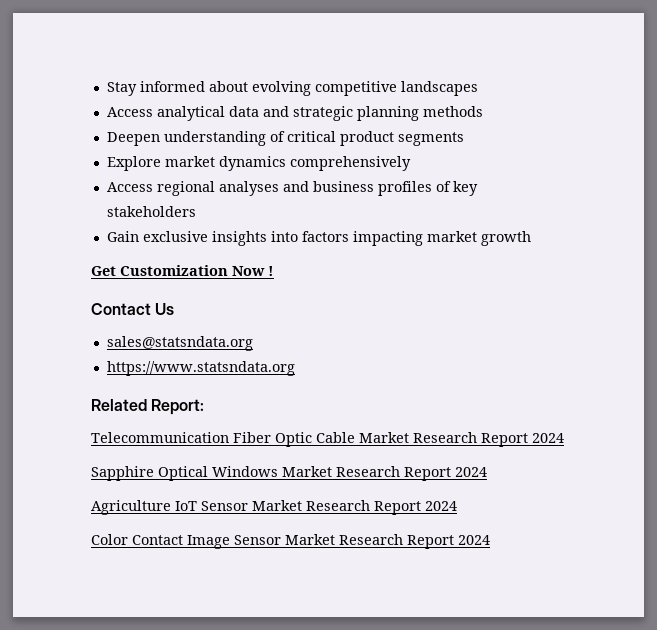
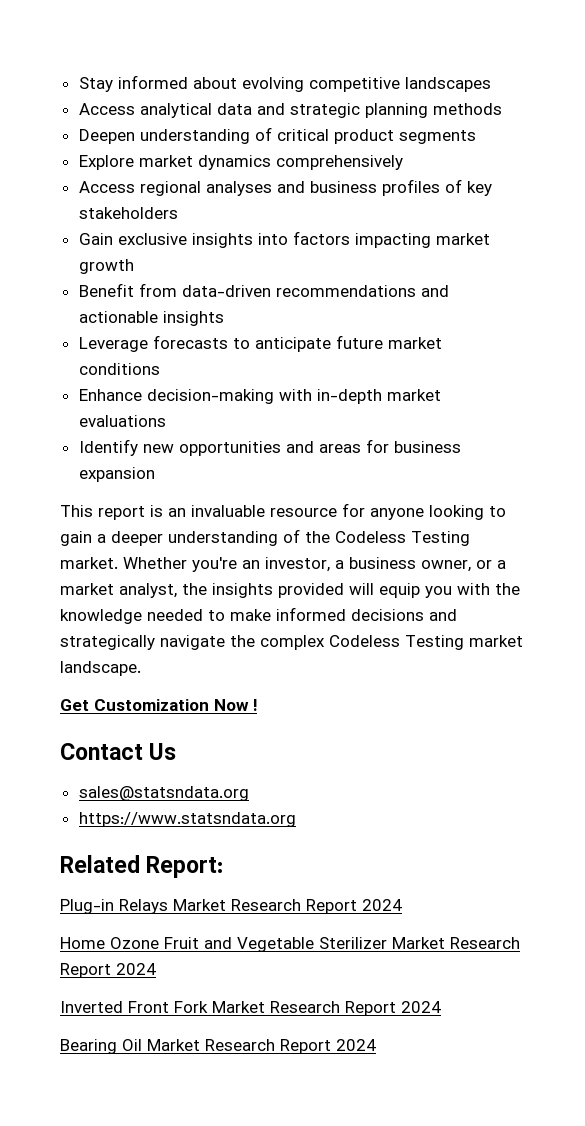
+ Benefit from data-driven recommendations and actionable insights
+ Leverage forecasts to anticipate future market conditions
+ Enhance decision-making with in-depth market evaluations
+ Identify new opportunities and areas for business expansion
+ This report is an invaluable resource for anyone looking to gain a deeper understanding of the Codeless Testing market. Whether you're an investor, a business owner, or a market analyst, the insights provided will equip you with the knowledge needed to make informed decisions and strategically navigate the complex Codeless Testing market landscape.
- Telecommunication Fiber Optic Cable Market Research Report 2024
- Sapphire Optical Windows Market Research Report 2024
- Agriculture IoT Sensor Market Research Report 2024
- Color Contact Image Sensor Market Research Report 2024
+ Plug-in Relays Market Research Report 2024
+ Home Ozone Fruit and Vegetable Sterilizer Market Research Report 2024
+ Inverted Front Fork Market Research Report 2024
+ Bearing Oil Market Research Report 2024

